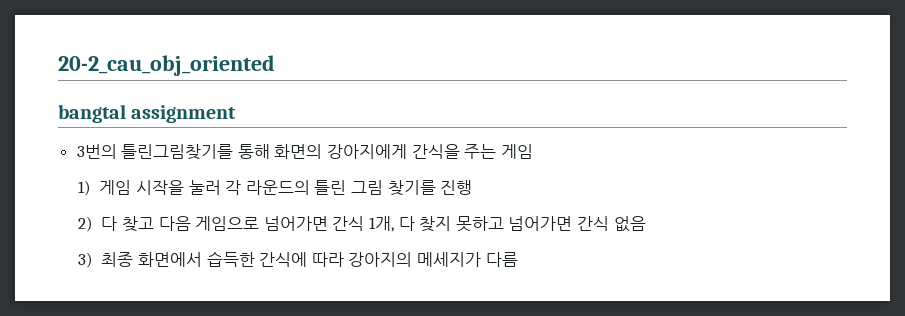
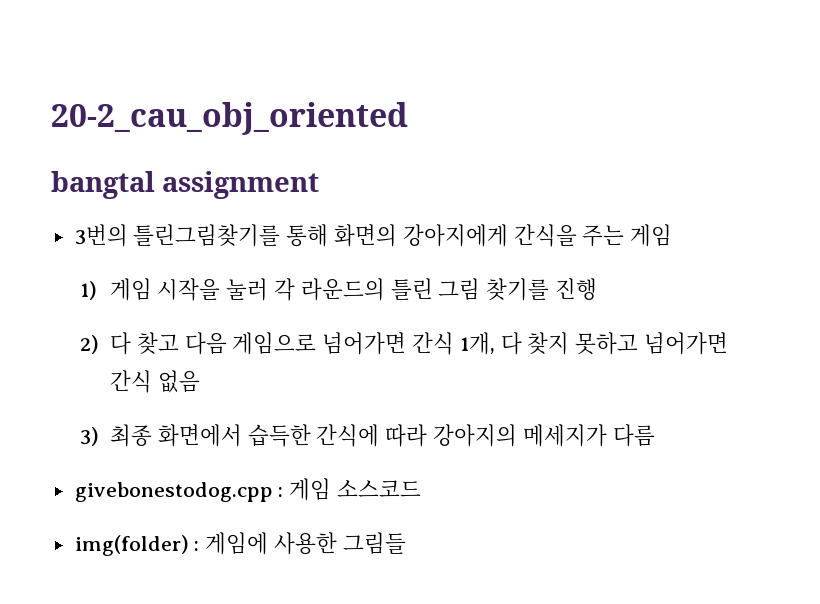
+ givebonestodog.cpp : 게임 소스코드
+ img(folder) : 게임에 사용한 그림들

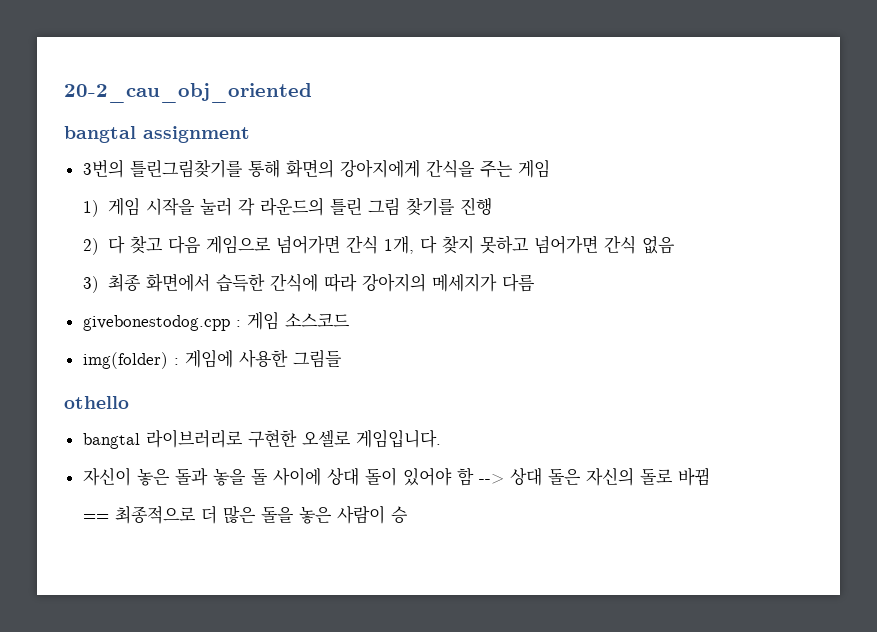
+ othello
+ bangtal 라이브러리로 구현한 오셀로 게임입니다.
+ 자신이 놓은 돌과 놓을 돌 사이에 상대 돌이 있어야 함 --> 상대 돌은 자신의 돌로 바뀜
+ == 최종적으로 더 많은 돌을 놓은 사람이 승

